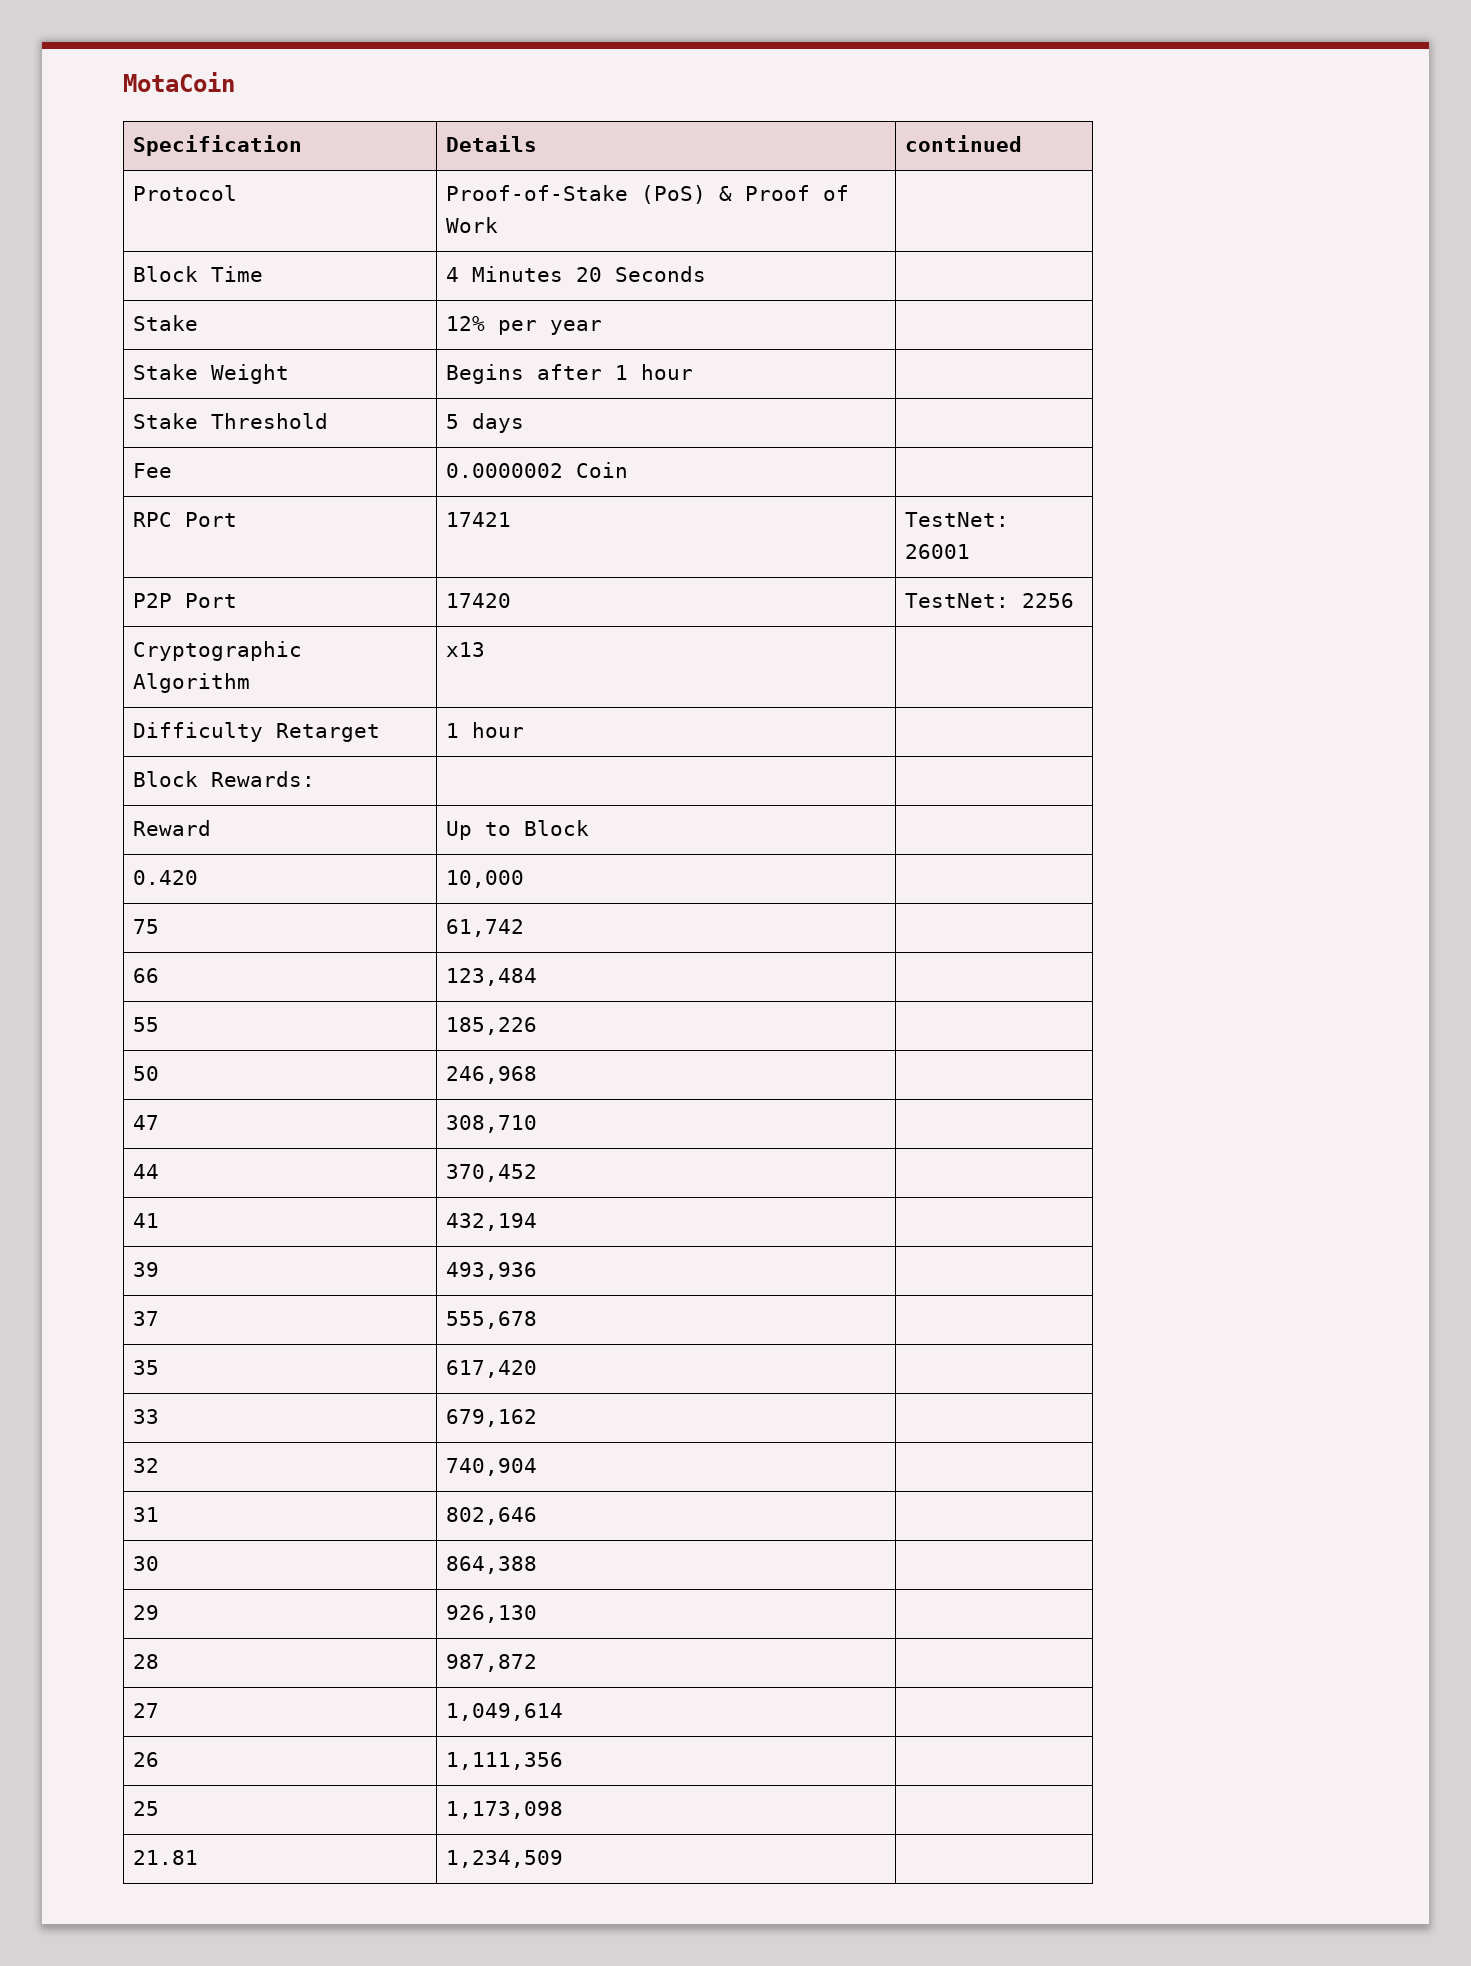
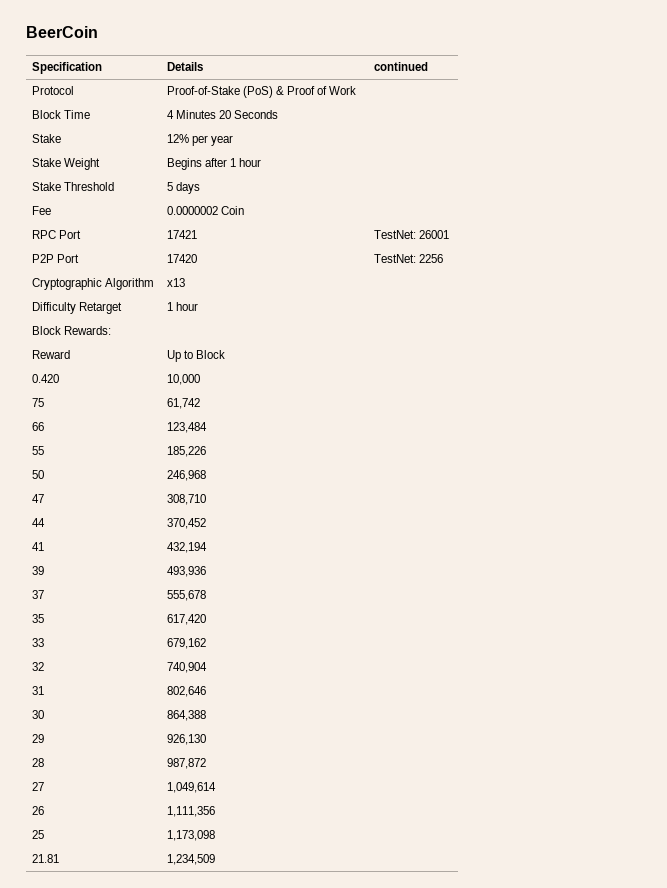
- MotaCoin
+ BeerCoin

